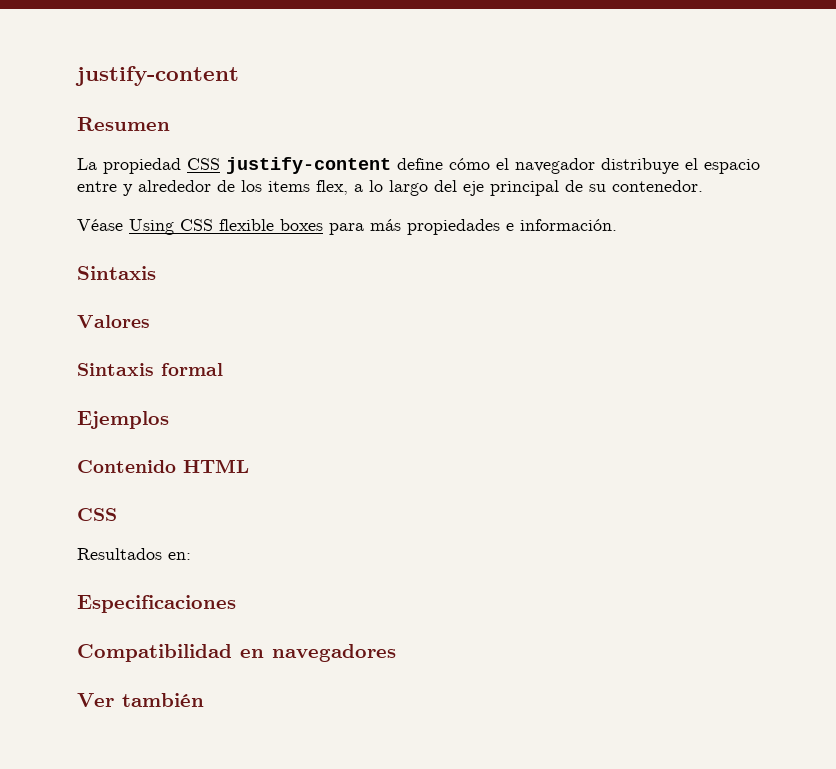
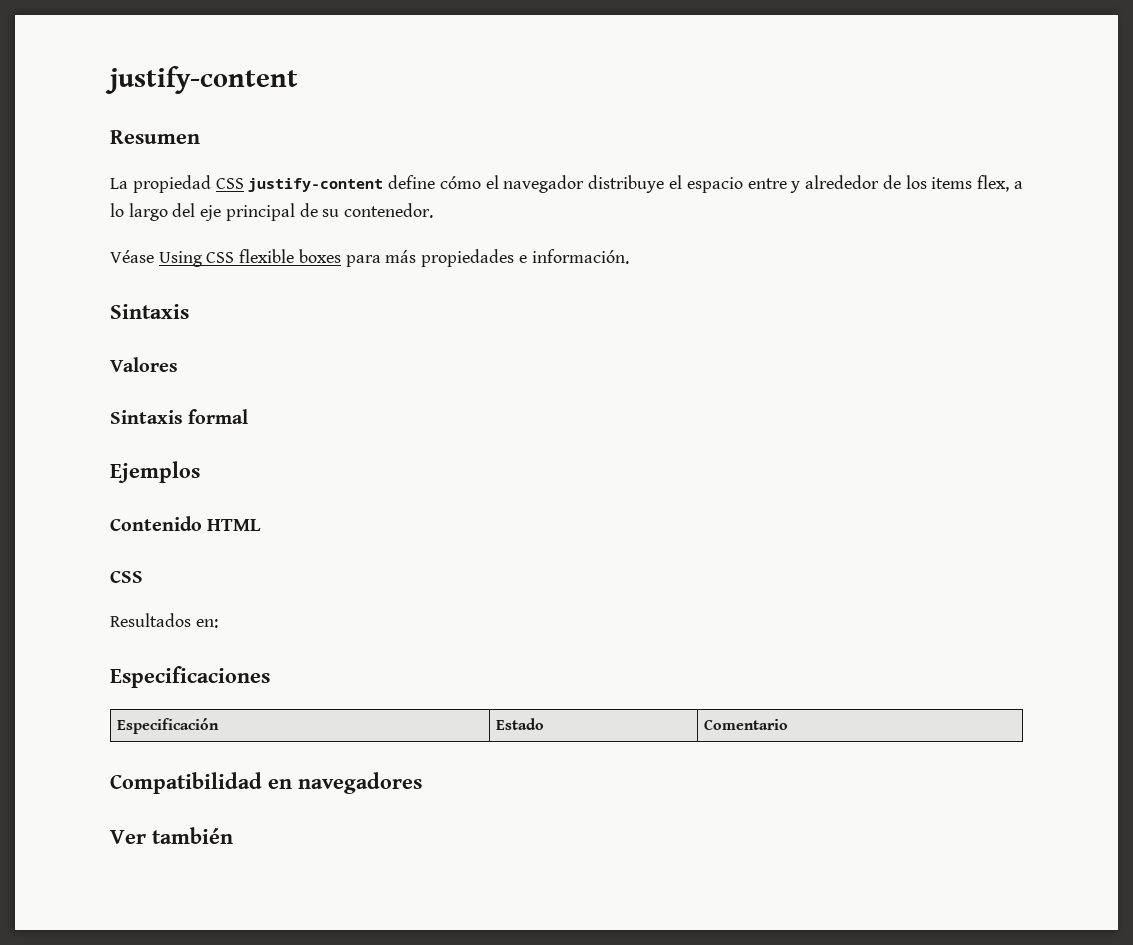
+ Especificación | Estado | Comentario

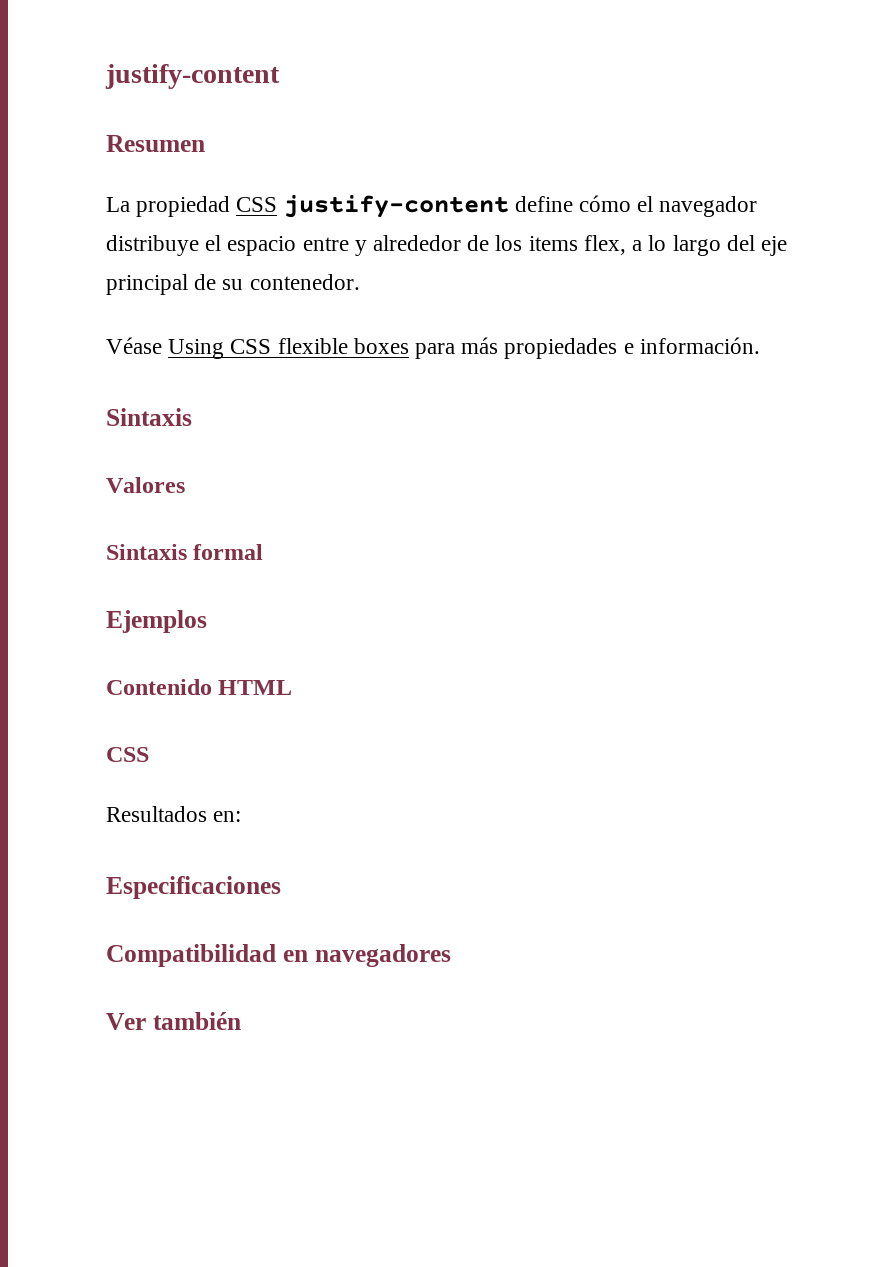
- Especificación | Estado | Comentario

